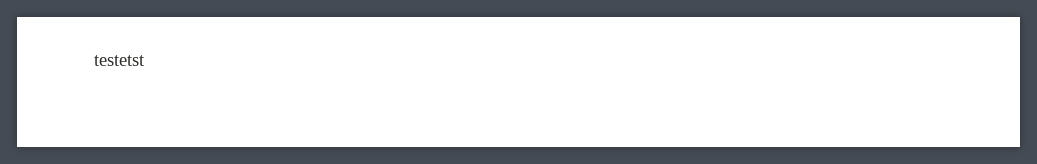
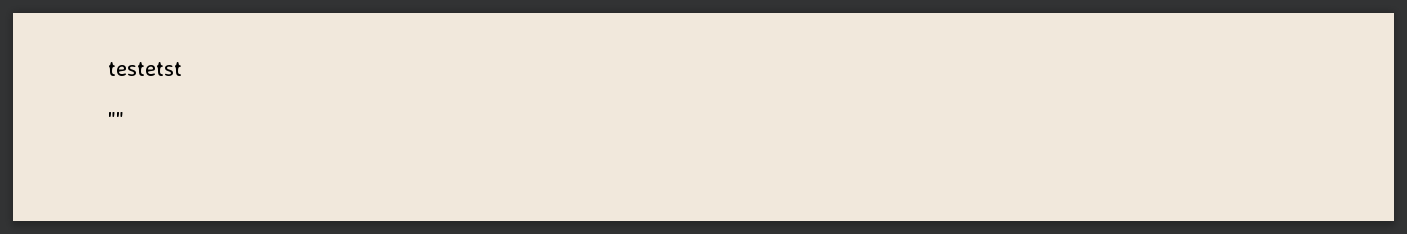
+ ""

